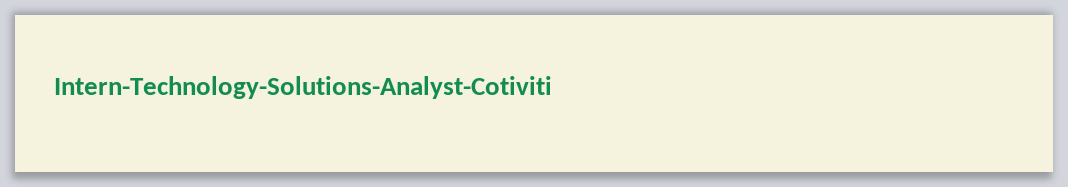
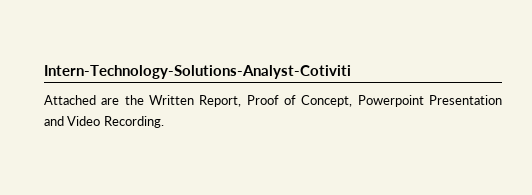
+ Attached are the Written Report, Proof of Concept, Powerpoint Presentation and Video Recording.

